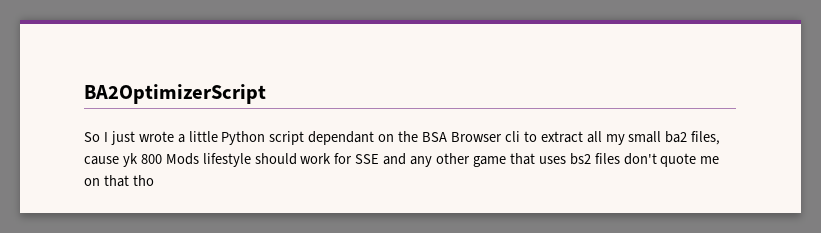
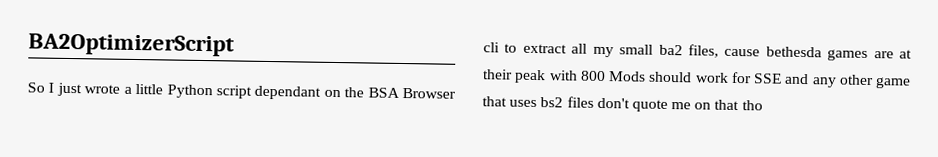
- So I just wrote a little Python script dependant on the BSA Browser cli to extract all my small ba2 files, cause yk 800 Mods lifestyle should work for SSE and any other game that uses bs2 files don't quote me on that tho
+ So I just wrote a little Python script dependant on the BSA Browser cli to extract all my small ba2 files, cause bethesda games are at their peak with 800 Mods should work for SSE and any other game that uses bs2 files don't quote me on that tho

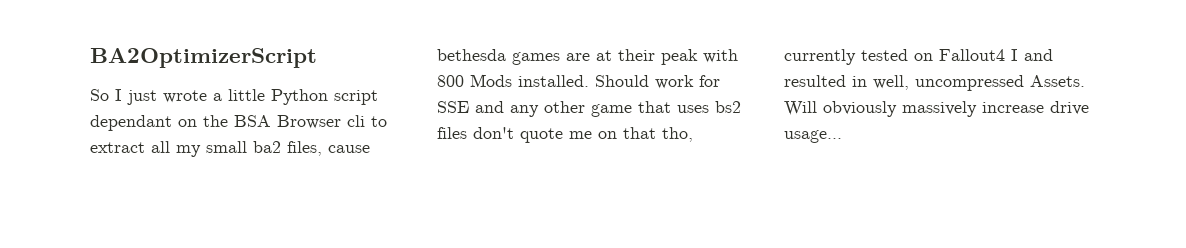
- So I just wrote a little Python script dependant on the BSA Browser cli to extract all my small ba2 files, cause bethesda games are at their peak with 800 Mods should work for SSE and any other game that uses bs2 files don't quote me on that tho
+ So I just wrote a little Python script dependant on the BSA Browser cli to extract all my small ba2 files, cause bethesda games are at their peak with 800 Mods installed. Should work for SSE and any other game that uses bs2 files don't quote me on that tho, currently tested on Fallout4 I and resulted in well, uncompressed Assets. Will obviously massively increase drive usage...

